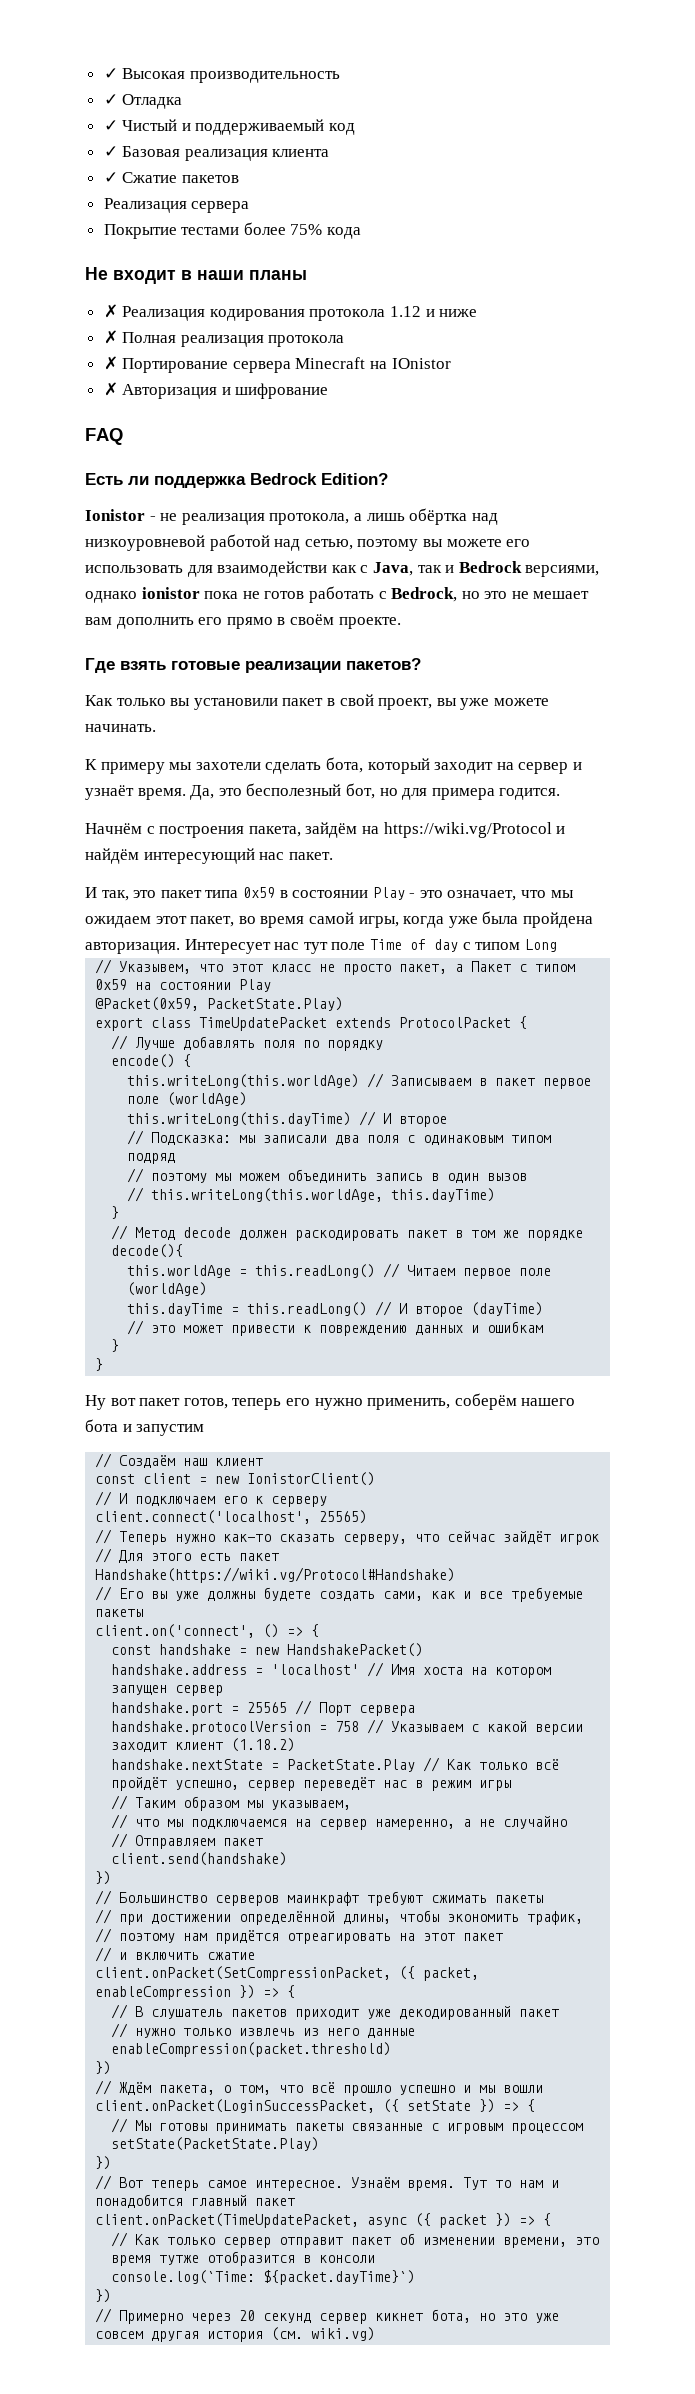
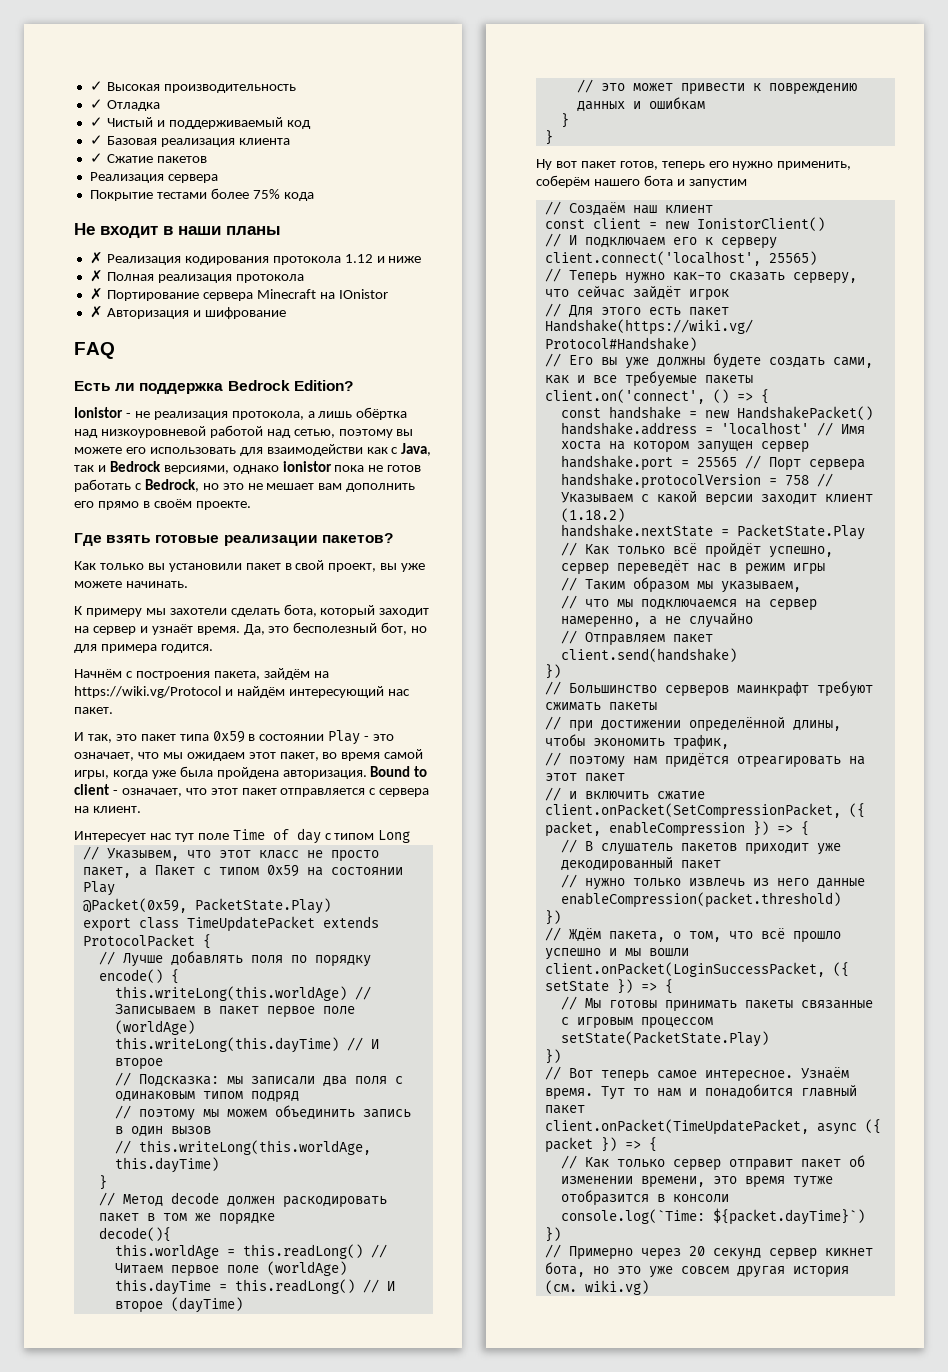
- И так, это пакет типа 0x59 в состоянии Play - это означает, что мы ожидаем этот пакет, во время самой игры, когда уже была пройдена авторизация. Интересует нас тут поле Time of day с типом Long
+ И так, это пакет типа 0x59 в состоянии Play - это означает, что мы ожидаем этот пакет, во время самой игры, когда уже была пройдена авторизация. Bound to client - означает, что этот пакет отправляется с сервера на клиент.
+ Интересует нас тут поле Time of day с типом Long

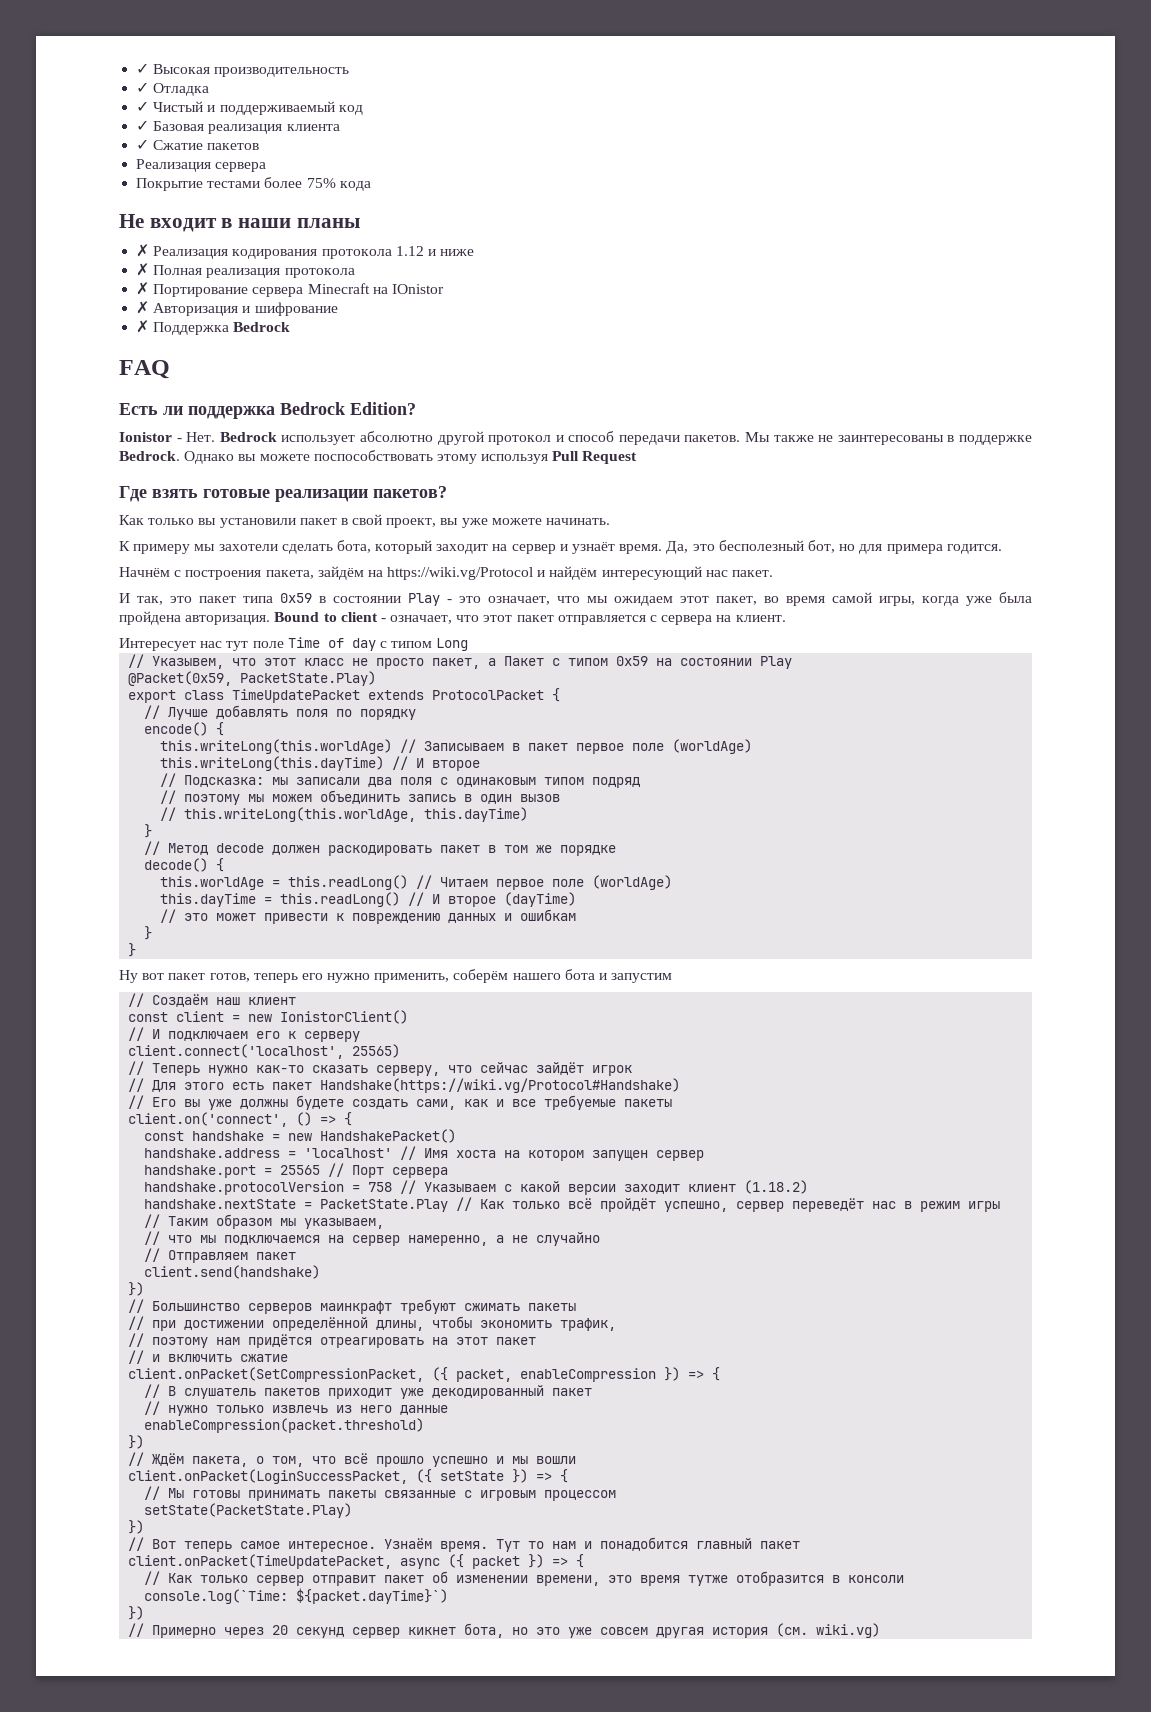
+ ✗ Поддержка Bedrock
- Ionistor - не реализация протокола, а лишь обёртка над низкоуровневой работой над сетью, поэтому вы можете его использовать для взаимодействи как с Java, так и Bedrock версиями, однако ionistor пока не готов работать с Bedrock, но это не мешает вам дополнить его прямо в своём проекте.
+ Ionistor - Нет. Bedrock использует абсолютно другой протокол и способ передачи пакетов. Мы также не заинтересованы в поддержке Bedrock. Однако вы можете поспособствовать этому используя Pull Request
- decode(){
+ decode() {

